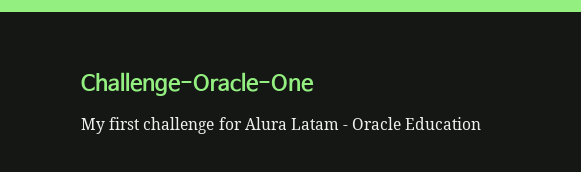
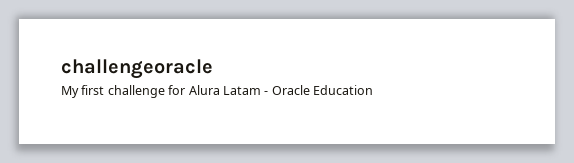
- Challenge-Oracle-One
+ challengeoracle

